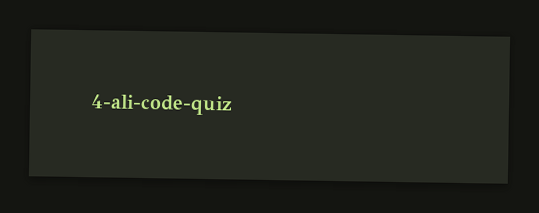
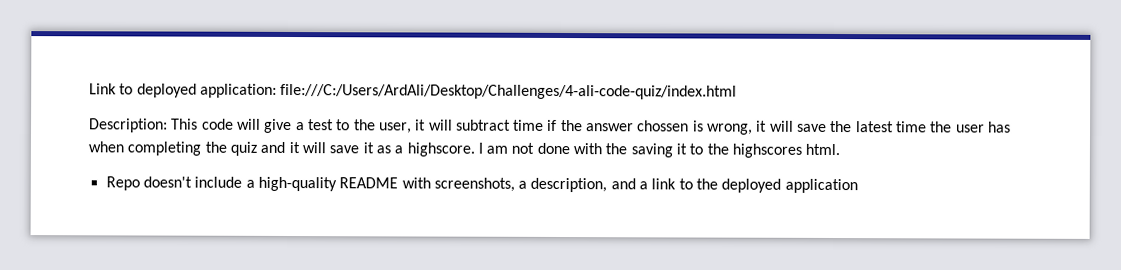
- 4-ali-code-quiz
+ Link to deployed application: file:///C:/Users/ArdAli/Desktop/Challenges/4-ali-code-quiz/index.html
+ Description: This code will give a test to the user, it will subtract time if the answer chossen is wrong, it will save the latest time the user has when completing the quiz and it will save it as a highscore. I am not done with the saving it to the highscores html.
+ Repo doesn't include a high-quality README with screenshots, a description, and a link to the deployed application

